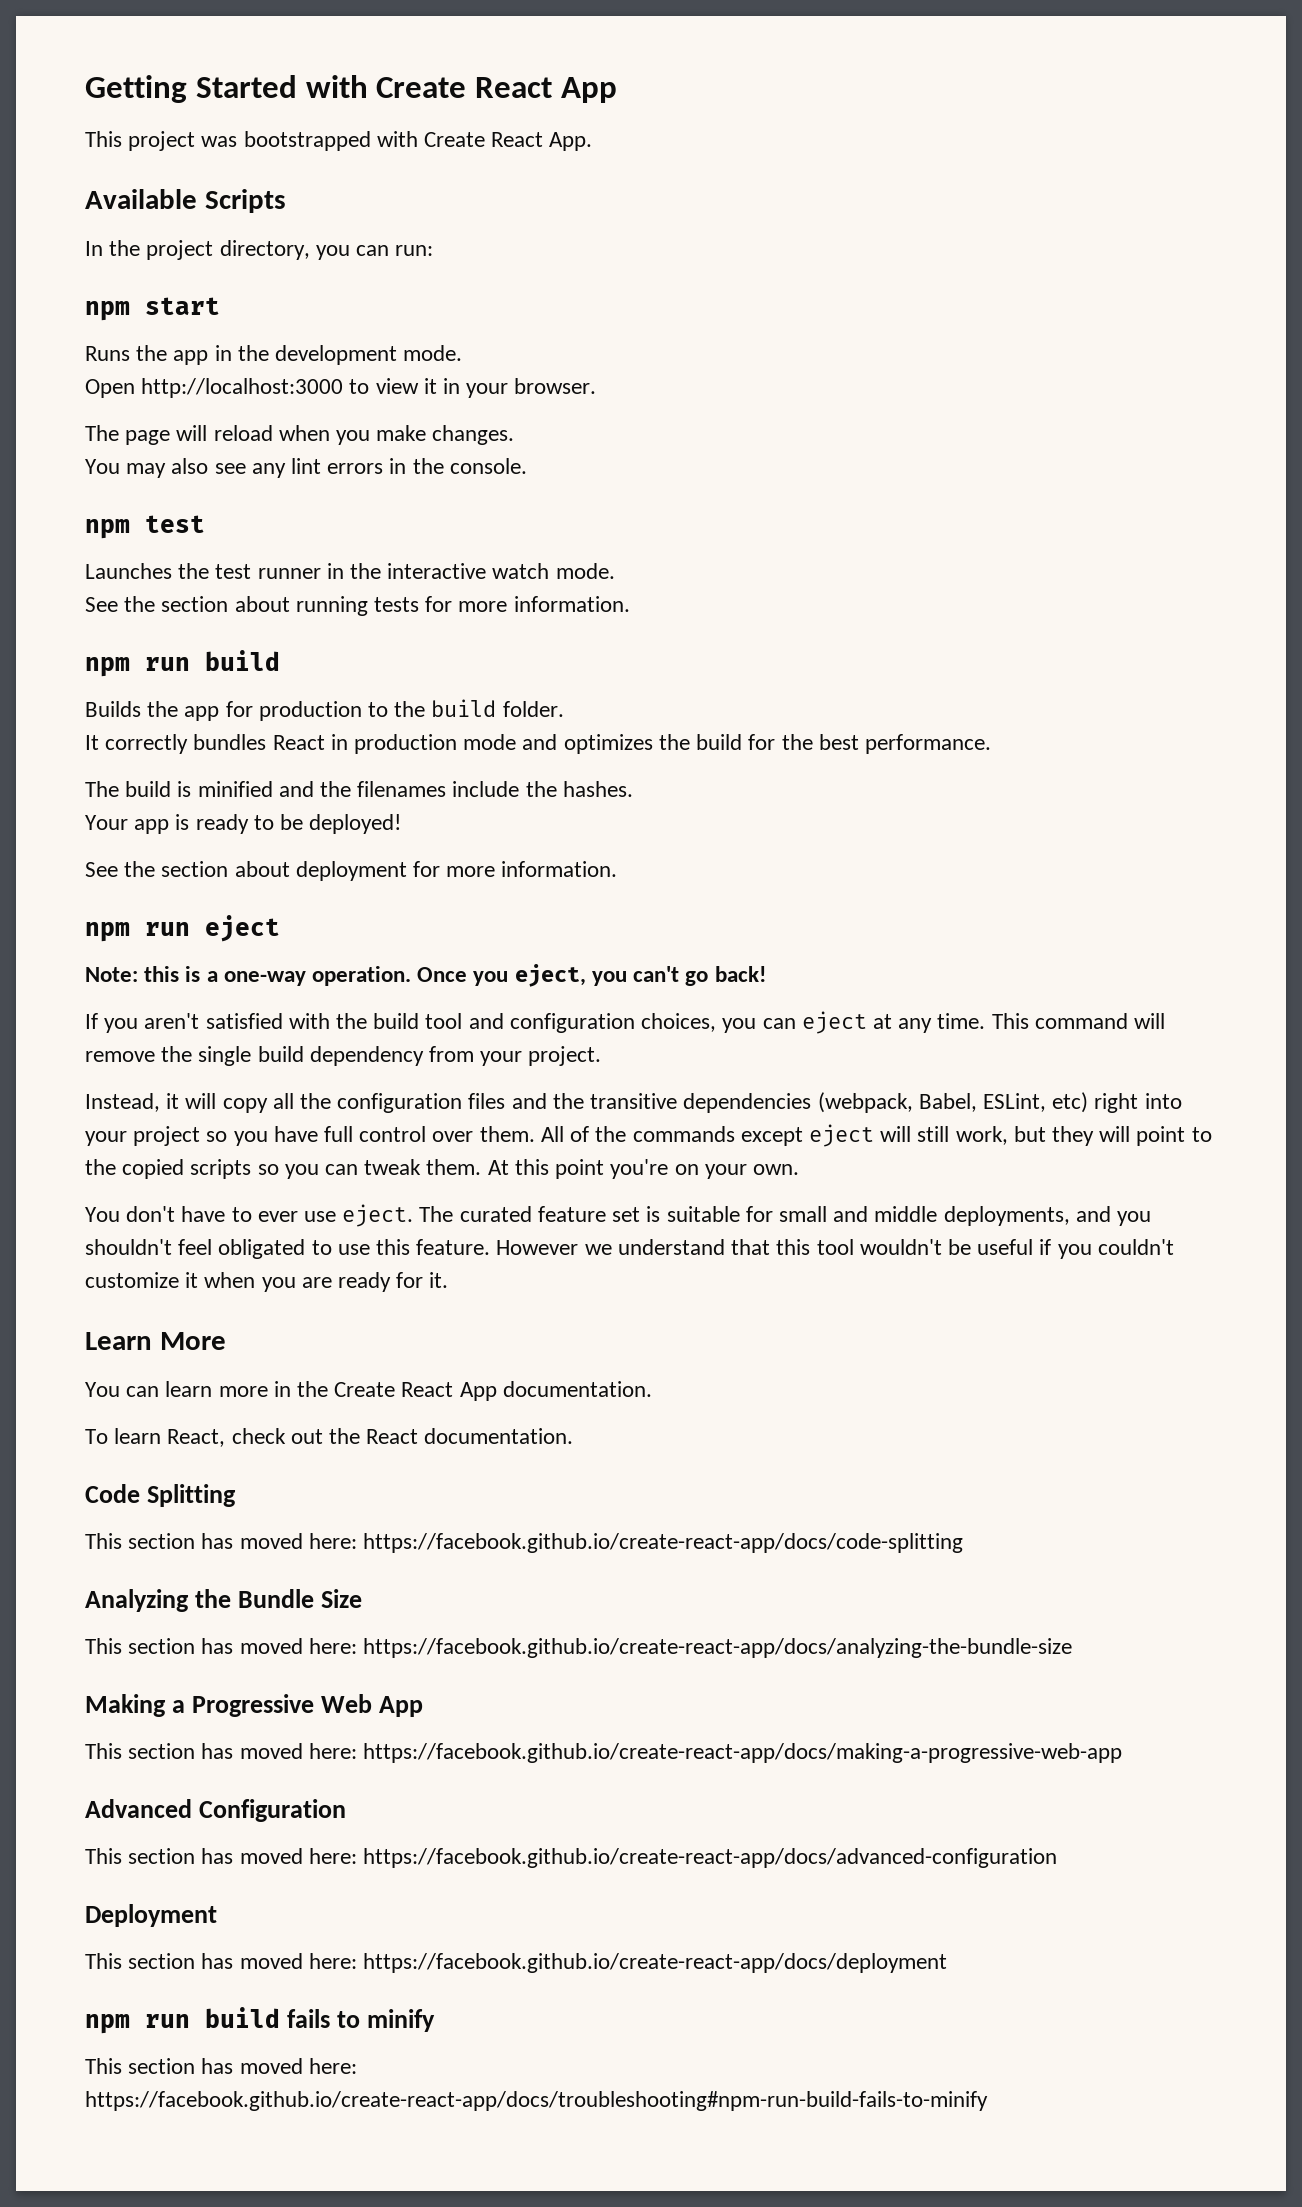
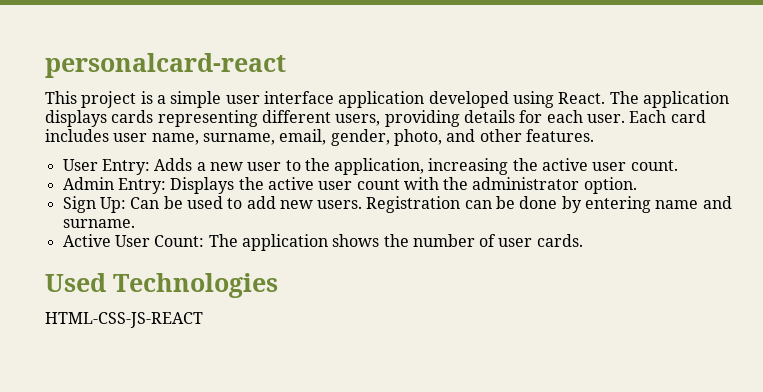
- Getting Started with Create React App
- This project was bootstrapped with Create React App.
- Available Scripts
- In the project directory, you can run:
- npm start
- Runs the app in the development mode.
- Open http://localhost:3000 to view it in your browser.
- The page will reload when you make changes.
- You may also see any lint errors in the console.
- npm test
- Launches the test runner in the interactive watch mode.
- See the section about running tests for more information.
- npm run build
- Builds the app for production to the build folder.
- It correctly bundles React in production mode and optimizes the build for the best performance.
- The build is minified and the filenames include the hashes.
- Your app is ready to be deployed!
- See the section about deployment for more information.
- npm run eject
- Note: this is a one-way operation. Once you eject, you can't go back!
- If you aren't satisfied with the build tool and configuration choices, you can eject at any time. This command will remove the single build dependency from your project.
- Instead, it will copy all the configuration files and the transitive dependencies (webpack, Babel, ESLint, etc) right into your project so you have full control over them. All of the commands except eject will still work, but they will point to the copied scripts so you can tweak them. At this point you're on your own.
- You don't have to ever use eject. The curated feature set is suitable for small and middle deployments, and you shouldn't feel obligated to use this feature. However we understand that this tool wouldn't be useful if you couldn't customize it when you are ready for it.
- Learn More
- You can learn more in the Create React App documentation.
- To learn React, check out the React documentation.
- Code Splitting
- This section has moved here: https://facebook.github.io/create-react-app/docs/code-splitting
- Analyzing the Bundle Size
- This section has moved here: https://facebook.github.io/create-react-app/docs/analyzing-the-bundle-size
- Making a Progressive Web App
- This section has moved here: https://facebook.github.io/create-react-app/docs/making-a-progressive-web-app
- Advanced Configuration
- This section has moved here: https://facebook.github.io/create-react-app/docs/advanced-configuration
- Deployment
- This section has moved here: https://facebook.github.io/create-react-app/docs/deployment
- npm run build fails to minify
- This section has moved here: https://facebook.github.io/create-react-app/docs/troubleshooting#npm-run-build-fails-to-minify
+ personalcard-react
+ This project is a simple user interface application developed using React. The application displays cards representing different users, providing details for each user. Each card includes user name, surname, email, gender, photo, and other features.
+ User Entry: Adds a new user to the application, increasing the active user count.
+ Admin Entry: Displays the active user count with the administrator option.
+ Sign Up: Can be used to add new users. Registration can be done by entering name and surname.
+ Active User Count: The application shows the number of user cards.
+ Used Technologies
+ HTML-CSS-JS-REACT

